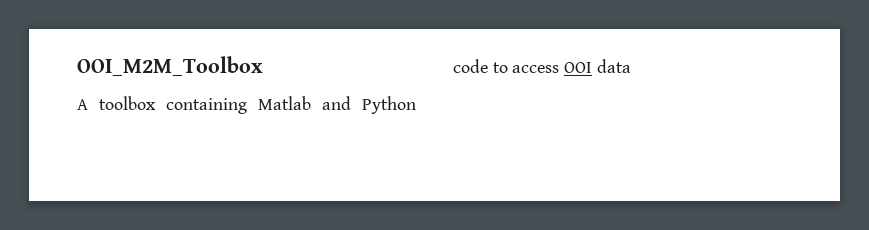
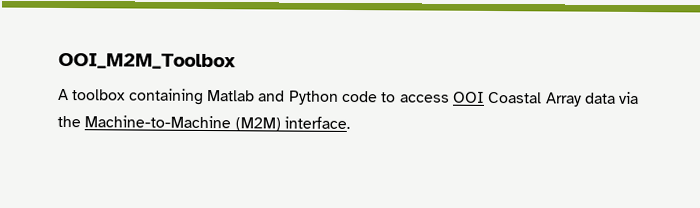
- A toolbox containing Matlab and Python code to access OOI data
+ A toolbox containing Matlab and Python code to access OOI Coastal Array data via the Machine-to-Machine (M2M) interface.

